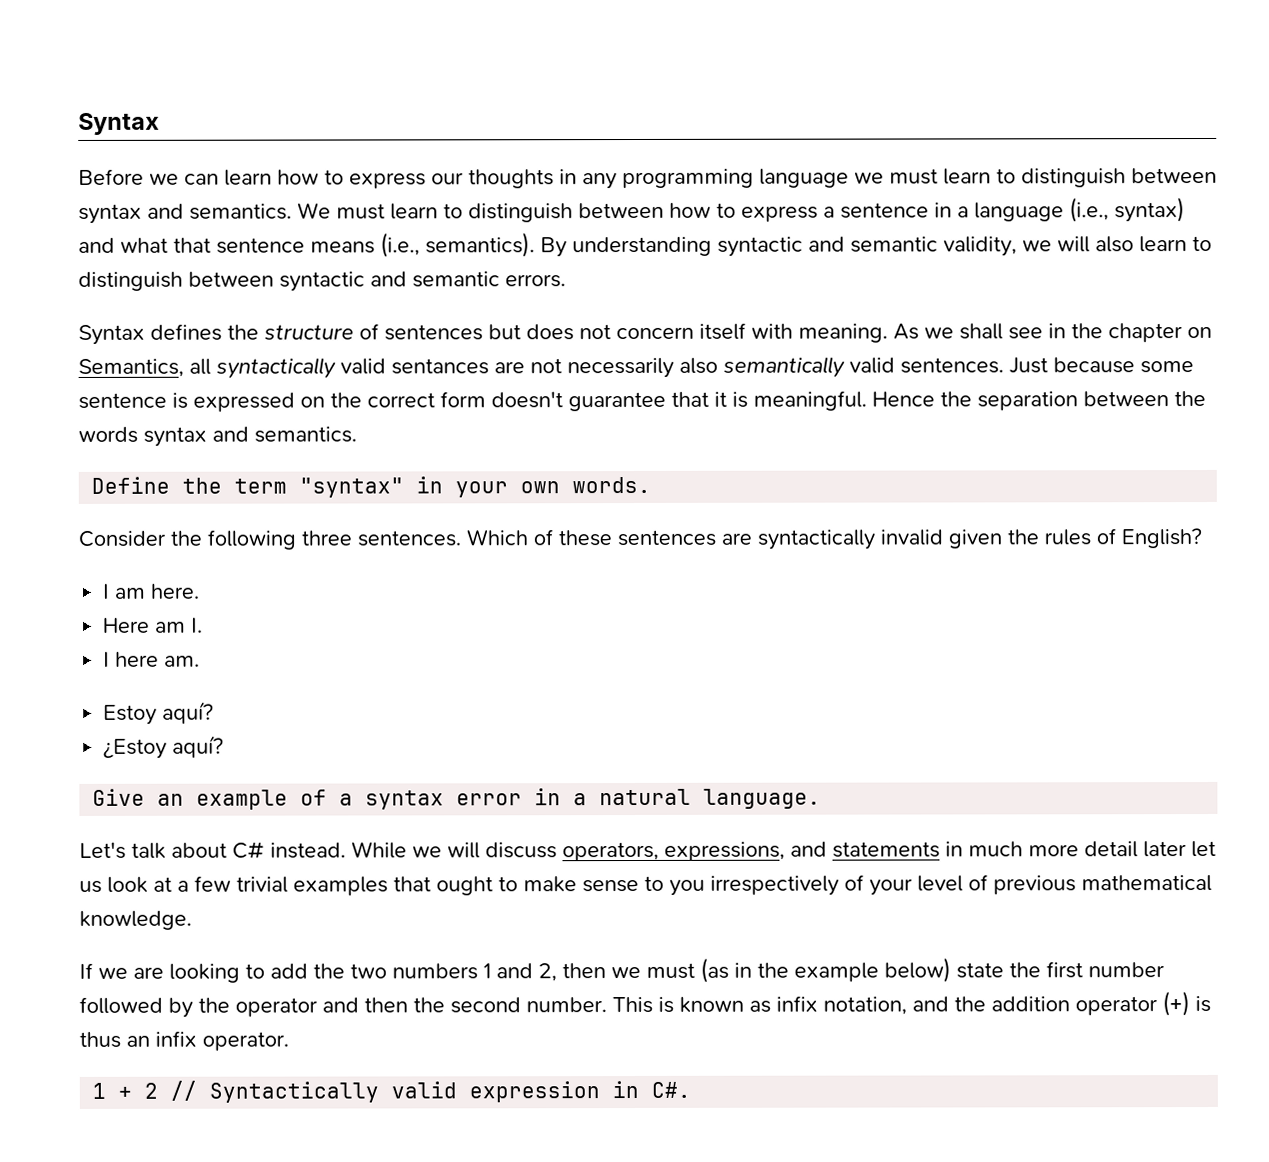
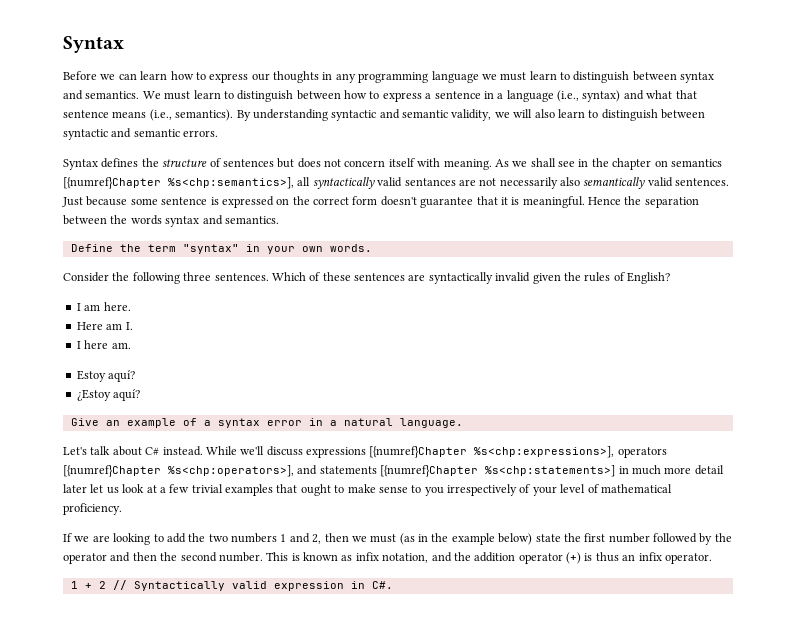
- As we shall see in the chapter on Semantics, all syntactically valid sentances are not necessarily also semantically valid sentences.
+ As we shall see in the chapter on semantics [{numref}Chapter %s<chp:semantics>], all syntactically valid sentances are not necessarily also semantically valid sentences.
- While we will discuss operators, expressions, and statements in much more detail later let us look at a few trivial examples that ought to make sense to you irrespectively of your level of previous mathematical knowledge.
+ While we'll discuss expressions [{numref}Chapter %s<chp:expressions>], operators [{numref}Chapter %s<chp:operators>], and statements [{numref}Chapter %s<chp:statements>] in much more detail later let us look at a few trivial examples that ought to make sense to you irrespectively of your level of mathematical proficiency.

